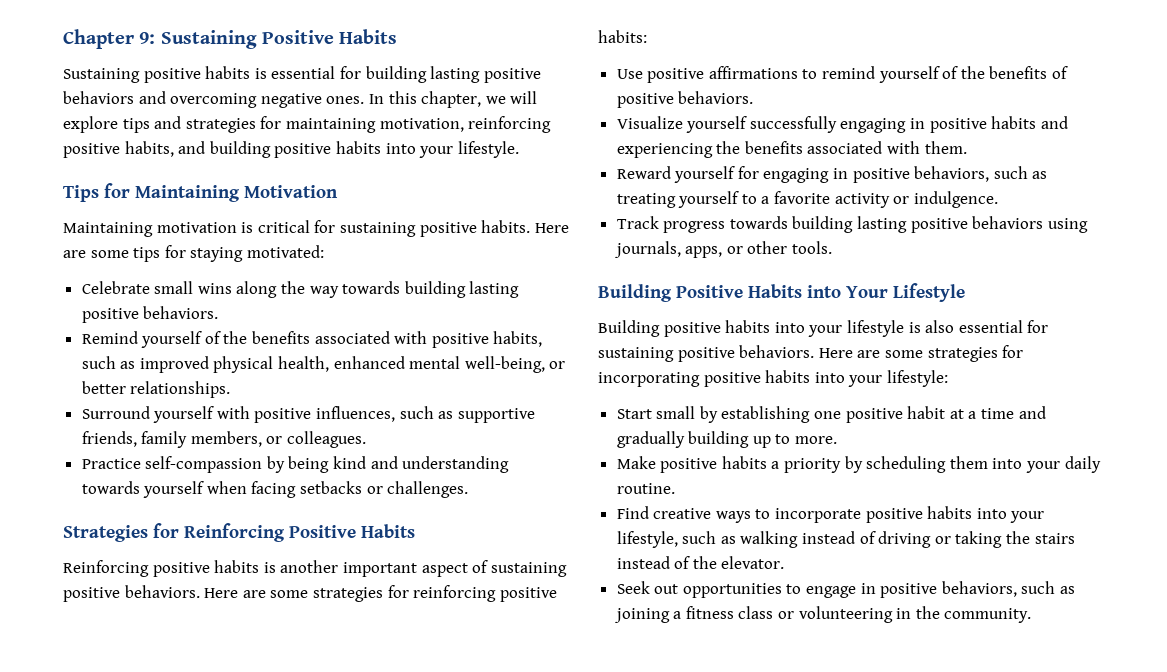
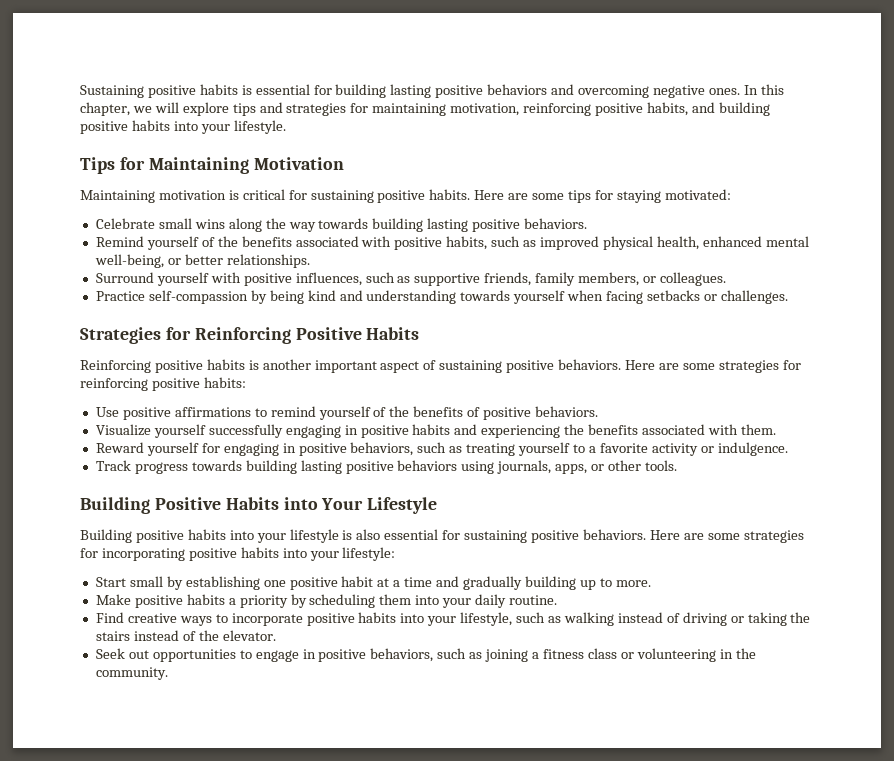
- Chapter 9: Sustaining Positive Habits

